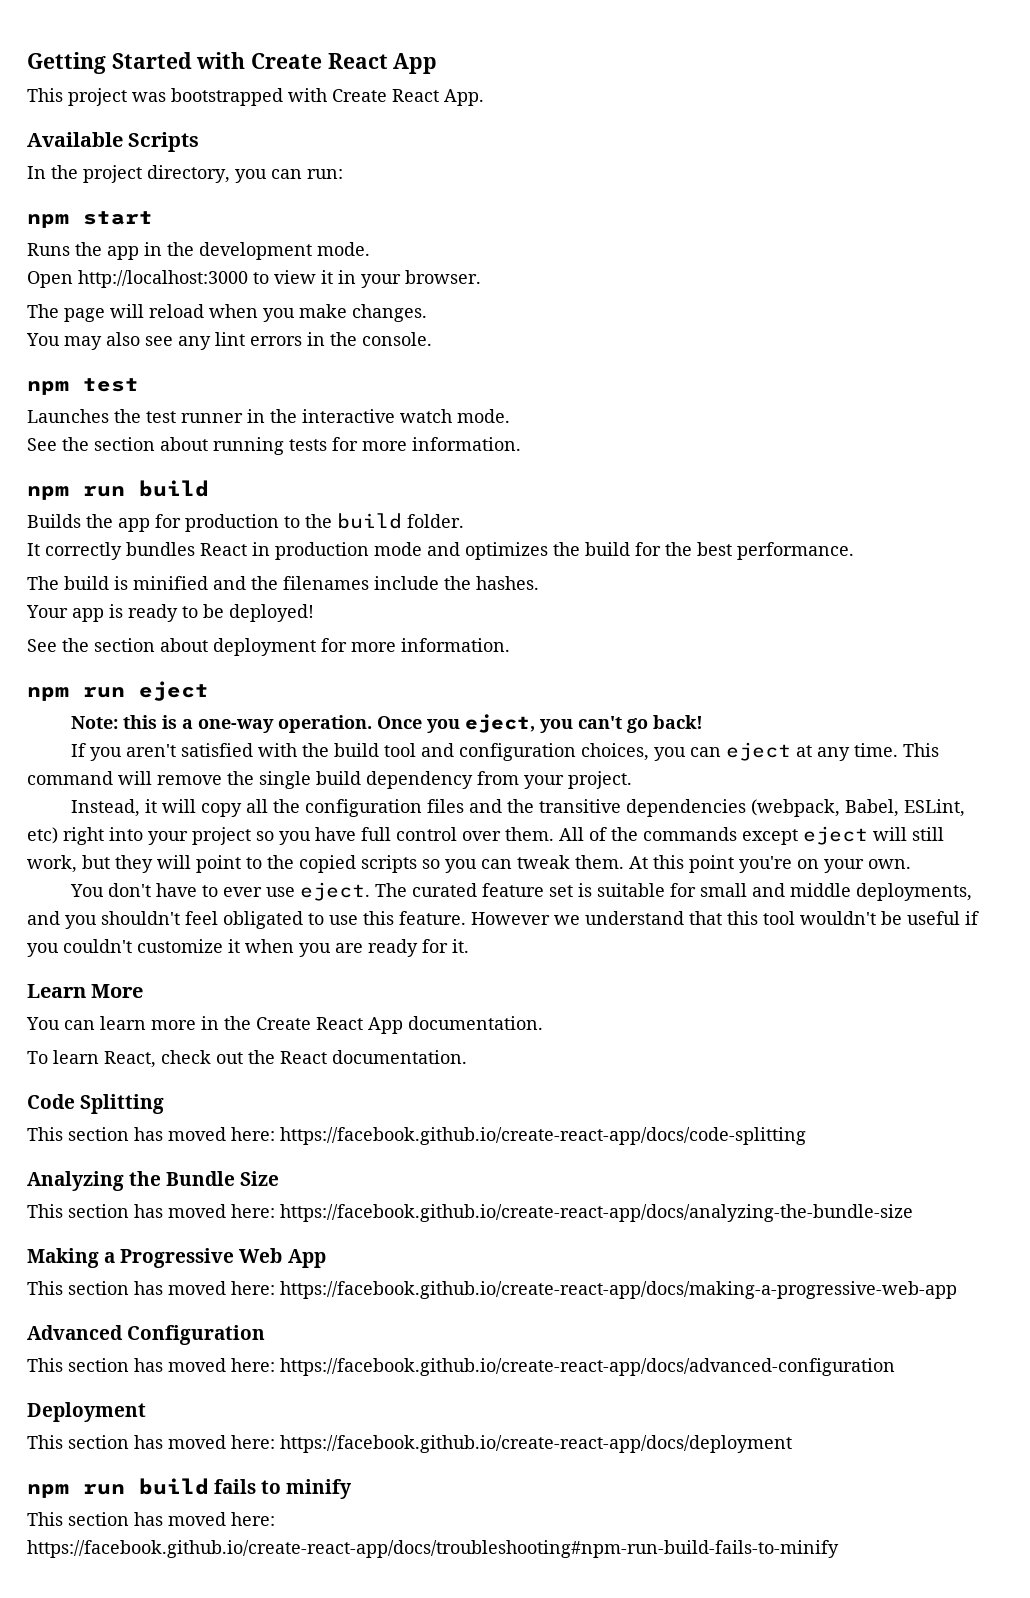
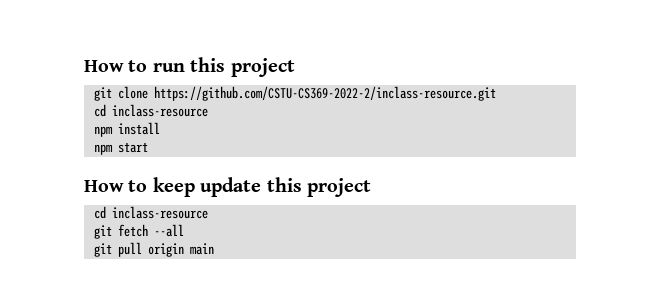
- Getting Started with Create React App
- This project was bootstrapped with Create React App.
- Available Scripts
- In the project directory, you can run:
+ How to run this project
+ git clone https://github.com/CSTU-CS369-2022-2/inclass-resource.git
+ cd inclass-resource
+ npm install
  npm start
- Runs the app in the development mode.
- Open http://localhost:3000 to view it in your browser.
- The page will reload when you make changes.
- You may also see any lint errors in the console.
- npm test
- Launches the test runner in the interactive watch mode.
- See the section about running tests for more information.
- npm run build
- Builds the app for production to the build folder.
- It correctly bundles React in production mode and optimizes the build for the best performance.
- The build is minified and the filenames include the hashes.
- Your app is ready to be deployed!
- See the section about deployment for more information.
- npm run eject
- Note: this is a one-way operation. Once you eject, you can't go back!
- If you aren't satisfied with the build tool and configuration choices, you can eject at any time. This command will remove the single build dependency from your project.
- Instead, it will copy all the configuration files and the transitive dependencies (webpack, Babel, ESLint, etc) right into your project so you have full control over them. All of the commands except eject will still work, but they will point to the copied scripts so you can tweak them. At this point you're on your own.
- You don't have to ever use eject. The curated feature set is suitable for small and middle deployments, and you shouldn't feel obligated to use this feature. However we understand that this tool wouldn't be useful if you couldn't customize it when you are ready for it.
- Learn More
- You can learn more in the Create React App documentation.
- To learn React, check out the React documentation.
- Code Splitting
- This section has moved here: https://facebook.github.io/create-react-app/docs/code-splitting
- Analyzing the Bundle Size
- This section has moved here: https://facebook.github.io/create-react-app/docs/analyzing-the-bundle-size
- Making a Progressive Web App
- This section has moved here: https://facebook.github.io/create-react-app/docs/making-a-progressive-web-app
- Advanced Configuration
- This section has moved here: https://facebook.github.io/create-react-app/docs/advanced-configuration
- Deployment
- This section has moved here: https://facebook.github.io/create-react-app/docs/deployment
- npm run build fails to minify
- This section has moved here: https://facebook.github.io/create-react-app/docs/troubleshooting#npm-run-build-fails-to-minify
+ How to keep update this project
+ cd inclass-resource
+ git fetch --all
+ git pull origin main

